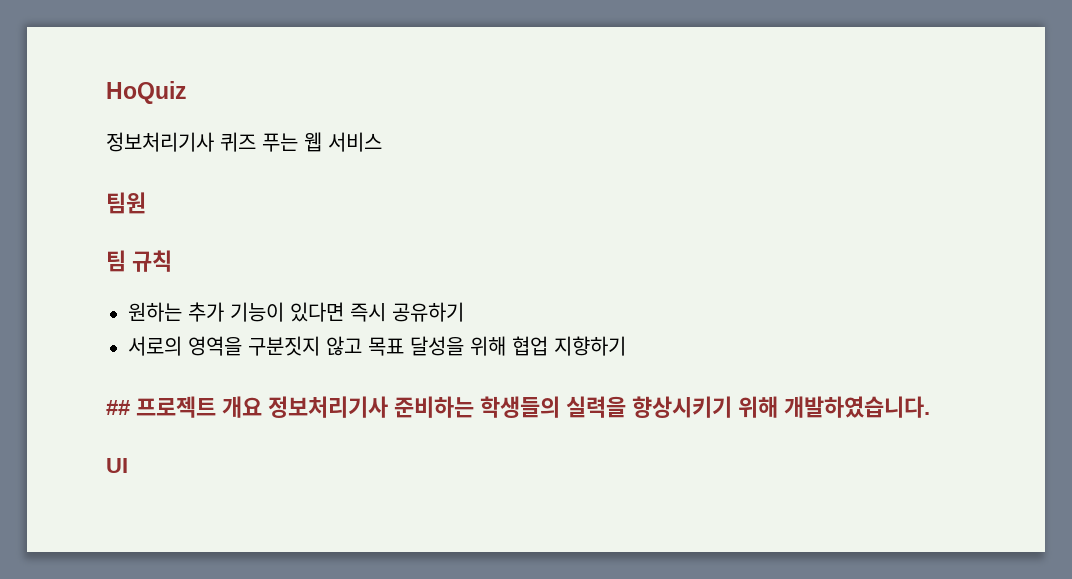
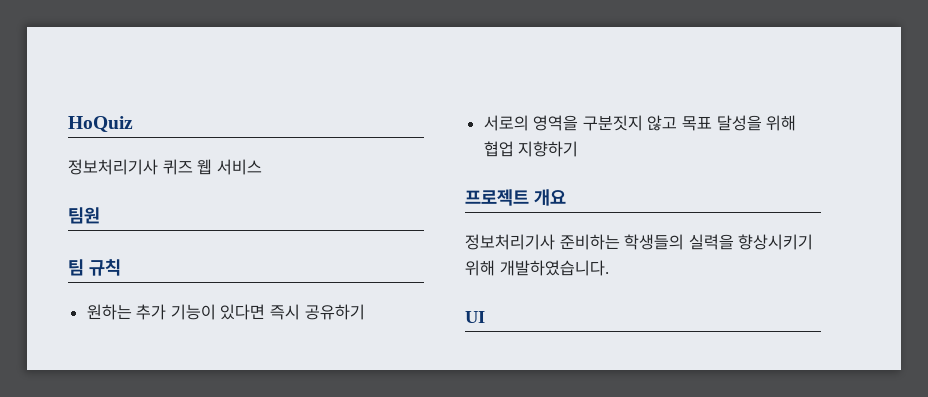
- 정보처리기사 퀴즈 푸는 웹 서비스
+ 정보처리기사 퀴즈 웹 서비스
- ## 프로젝트 개요 정보처리기사 준비하는 학생들의 실력을 향상시키기 위해 개발하였습니다.
+ 프로젝트 개요
+ 정보처리기사 준비하는 학생들의 실력을 향상시키기 위해 개발하였습니다.

